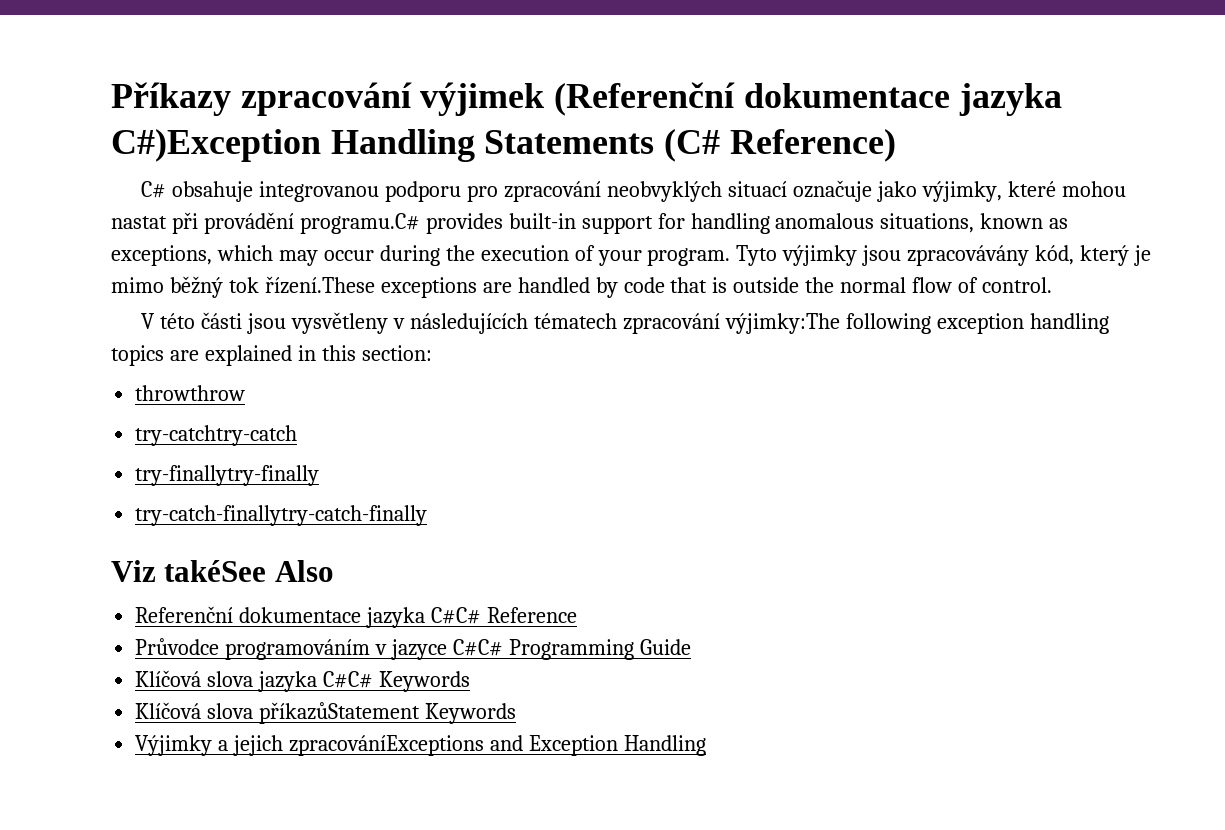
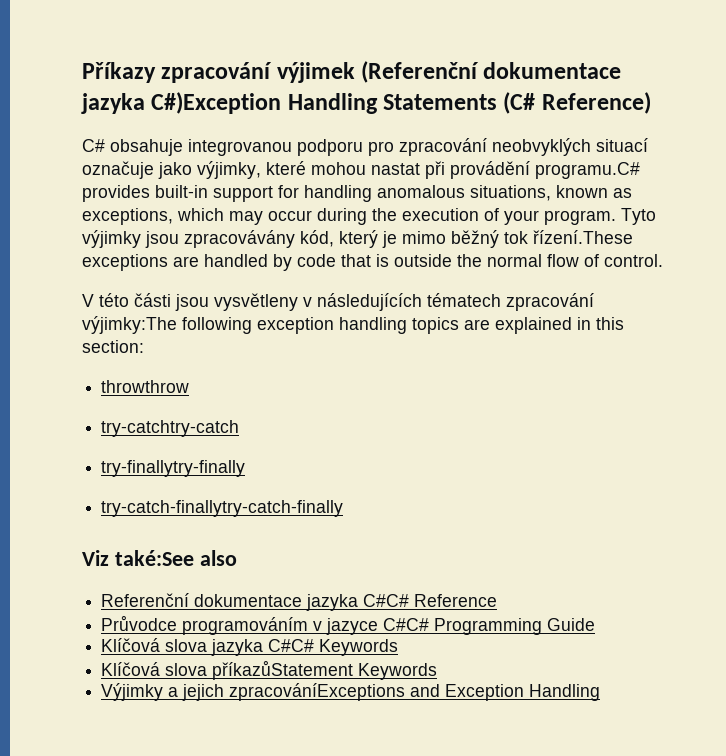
- Viz takéSee Also
+ Viz také:See also

